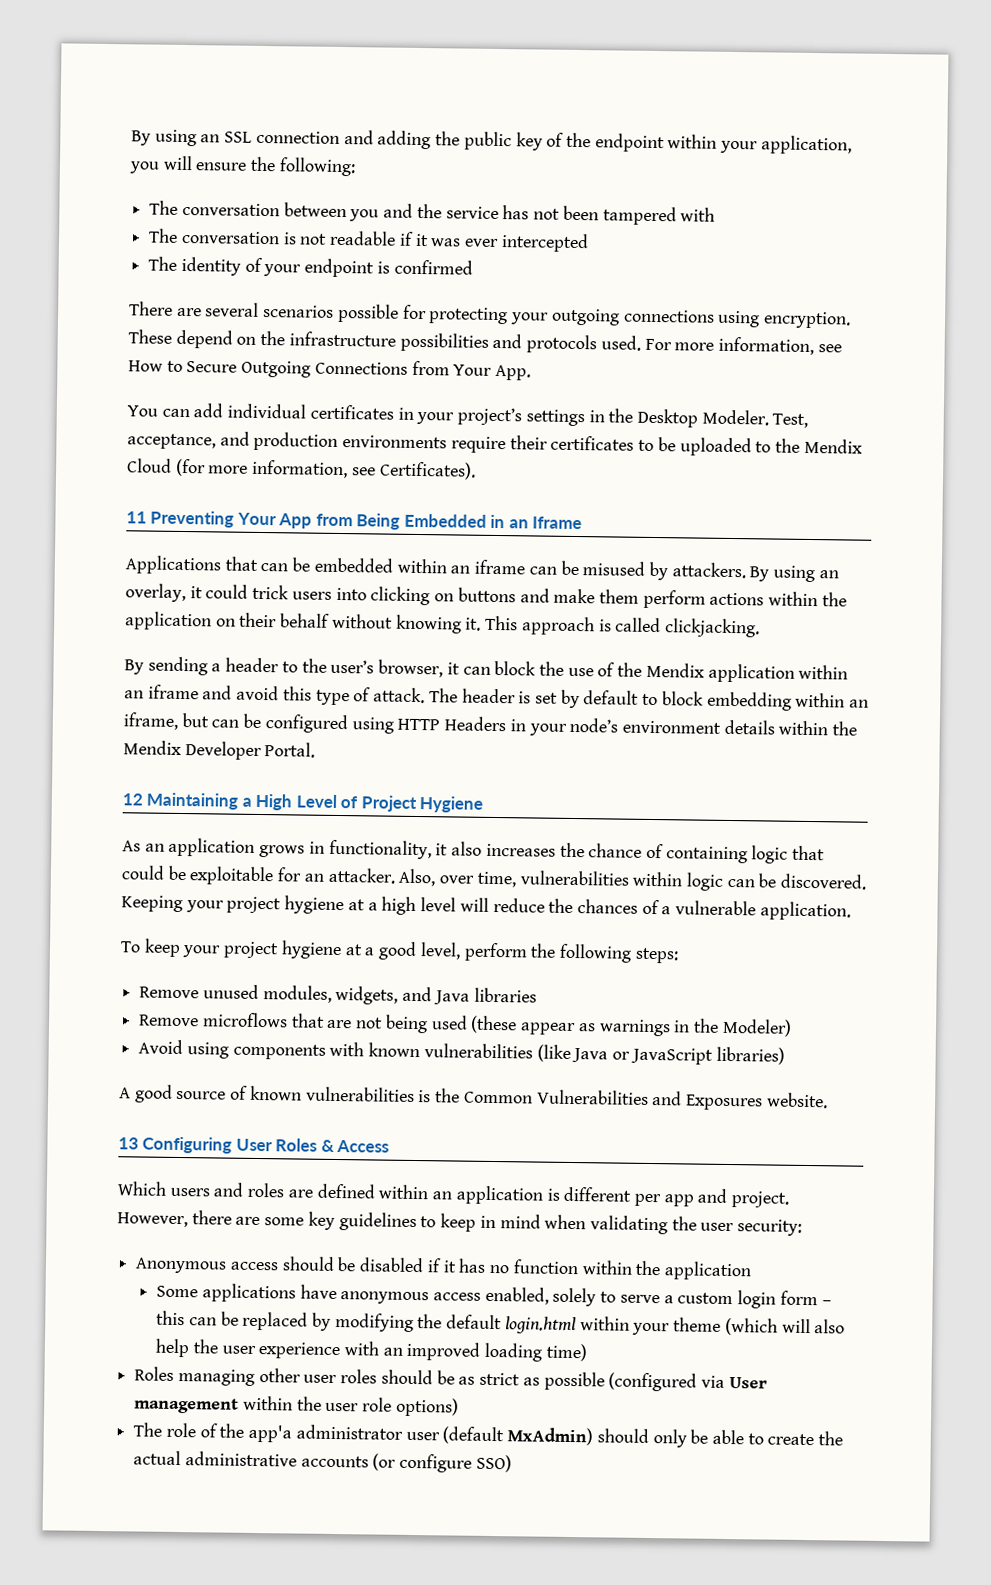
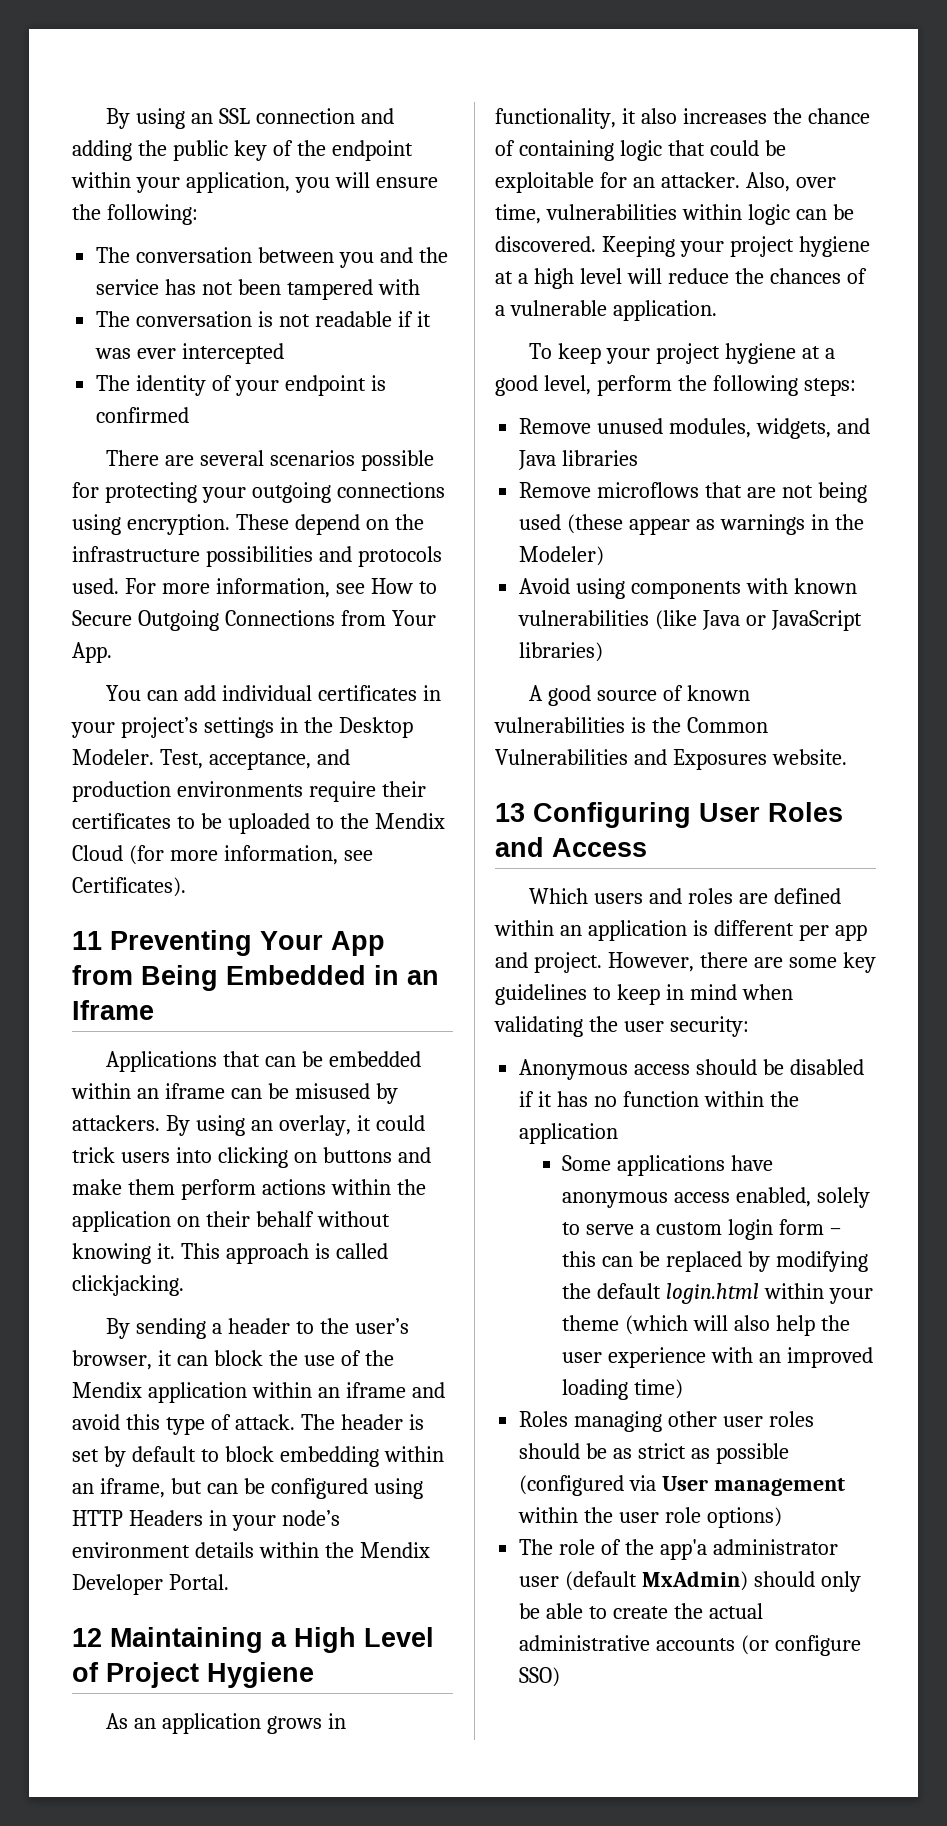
- 13 Configuring User Roles & Access
+ 13 Configuring User Roles and Access

